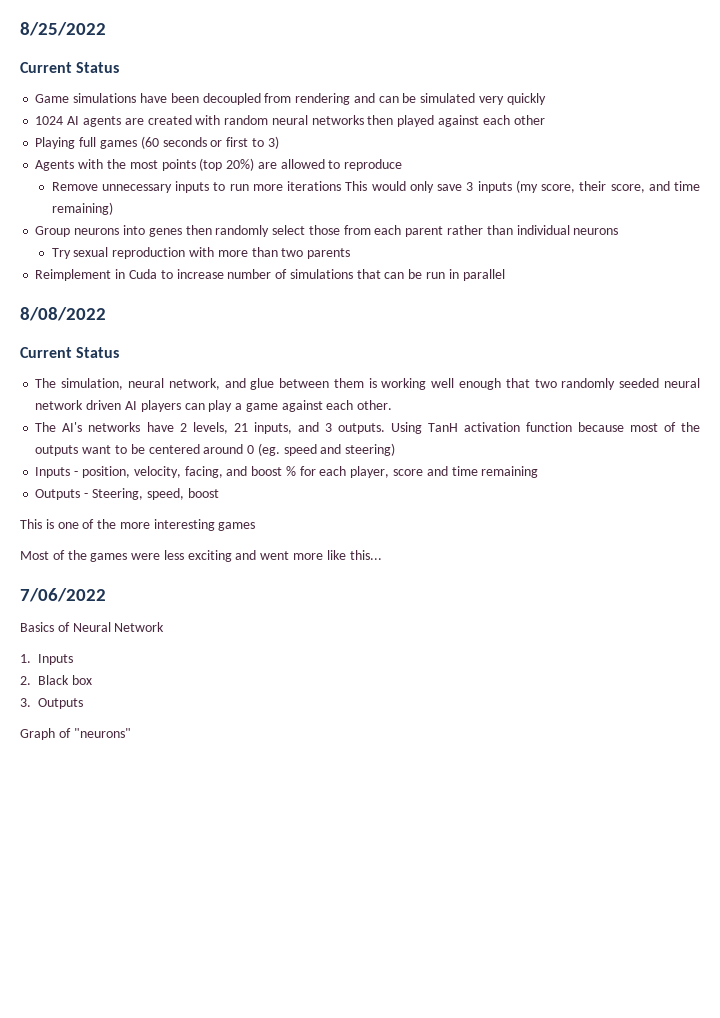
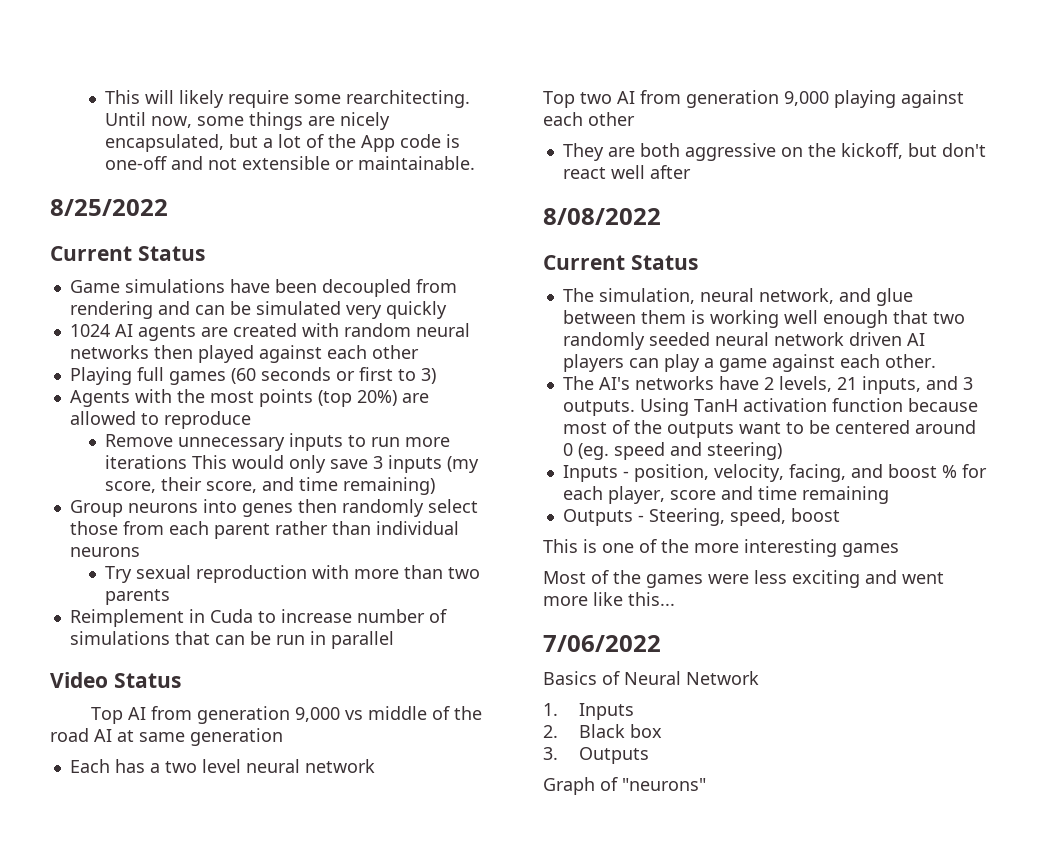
+ This will likely require some rearchitecting. Until now, some things are nicely encapsulated, but a lot of the App code is one-off and not extensible or maintainable.
+ Video Status
+ Top AI from generation 9,000 vs middle of the road AI at same generation
+ Each has a two level neural network
+ Top two AI from generation 9,000 playing against each other
+ They are both aggressive on the kickoff, but don't react well after

